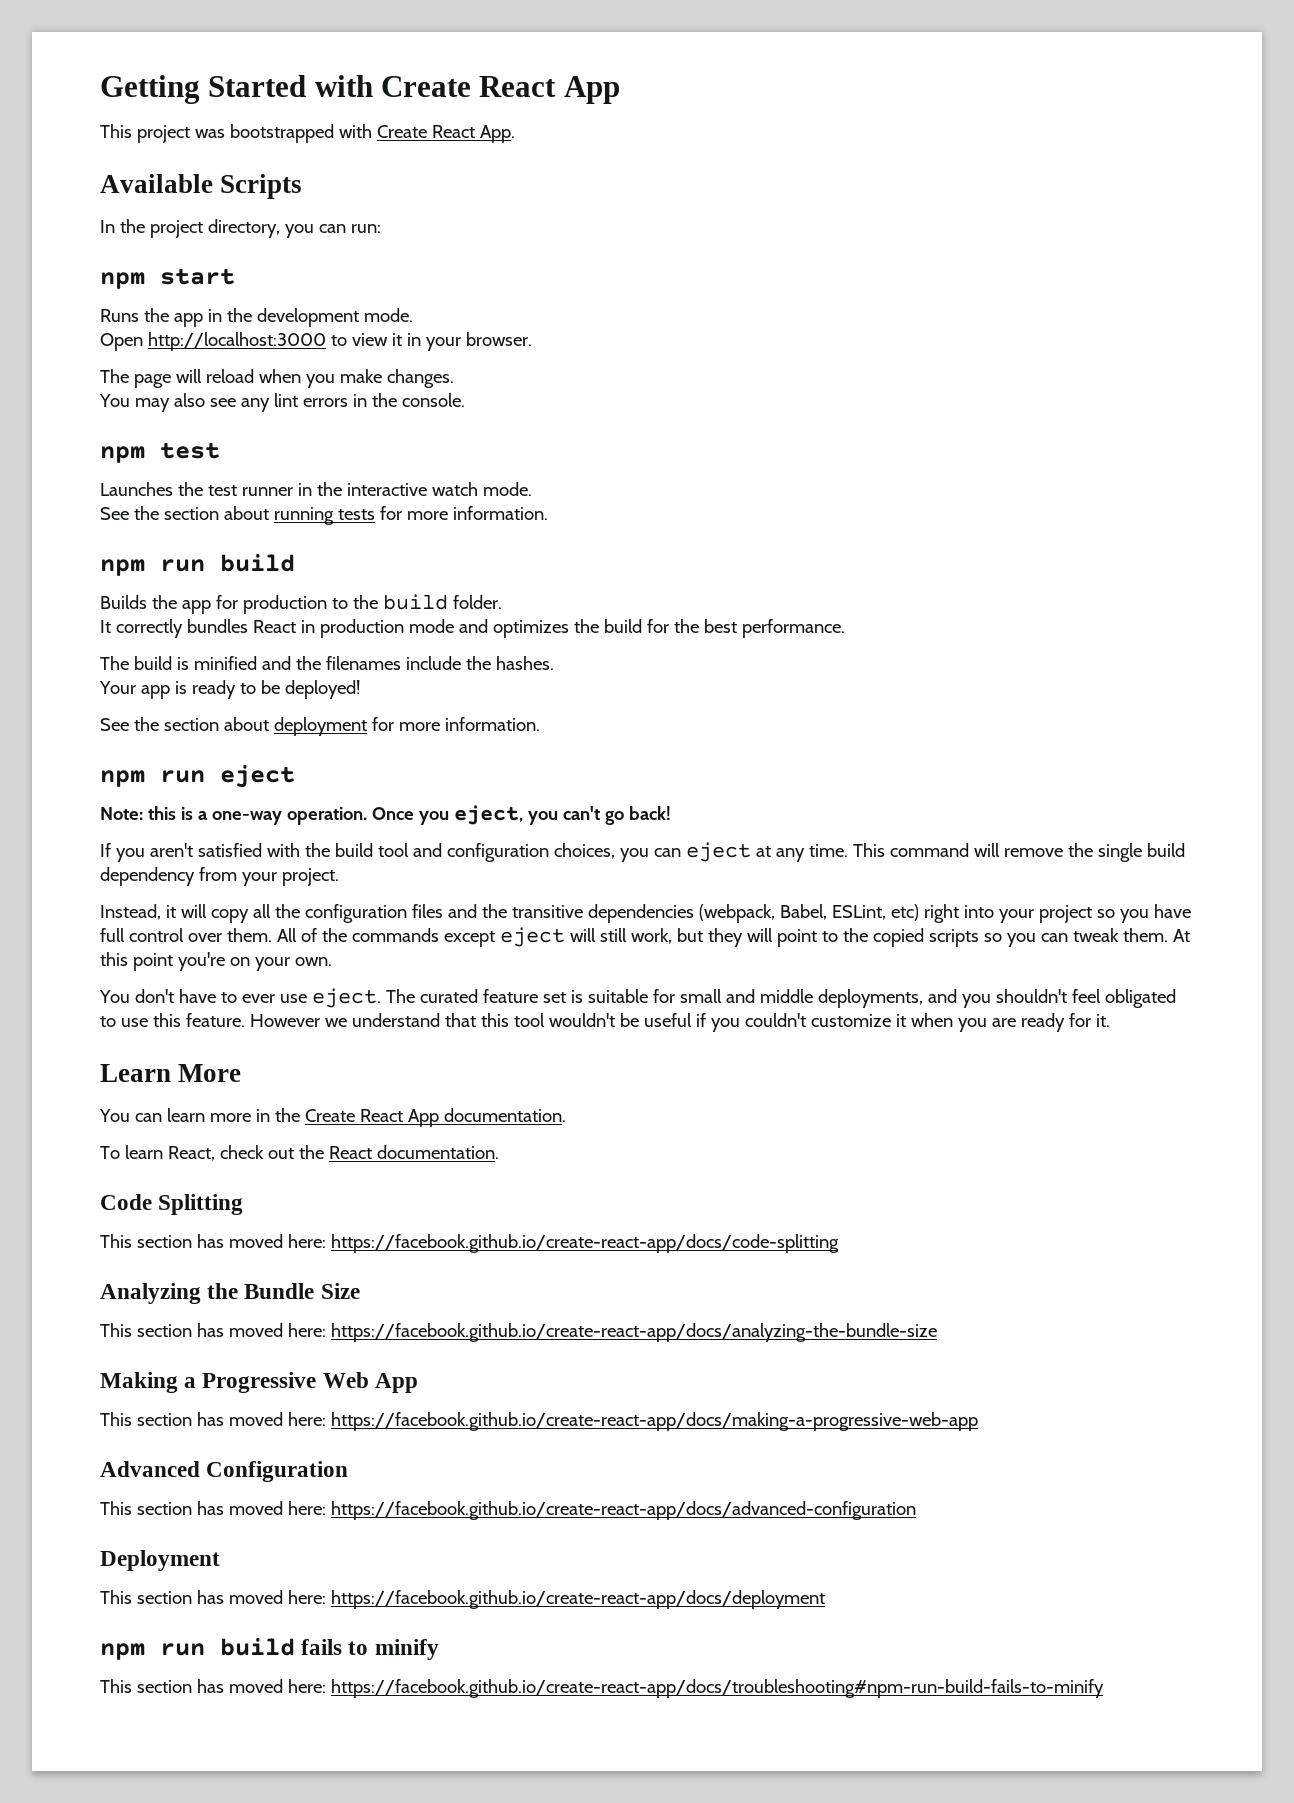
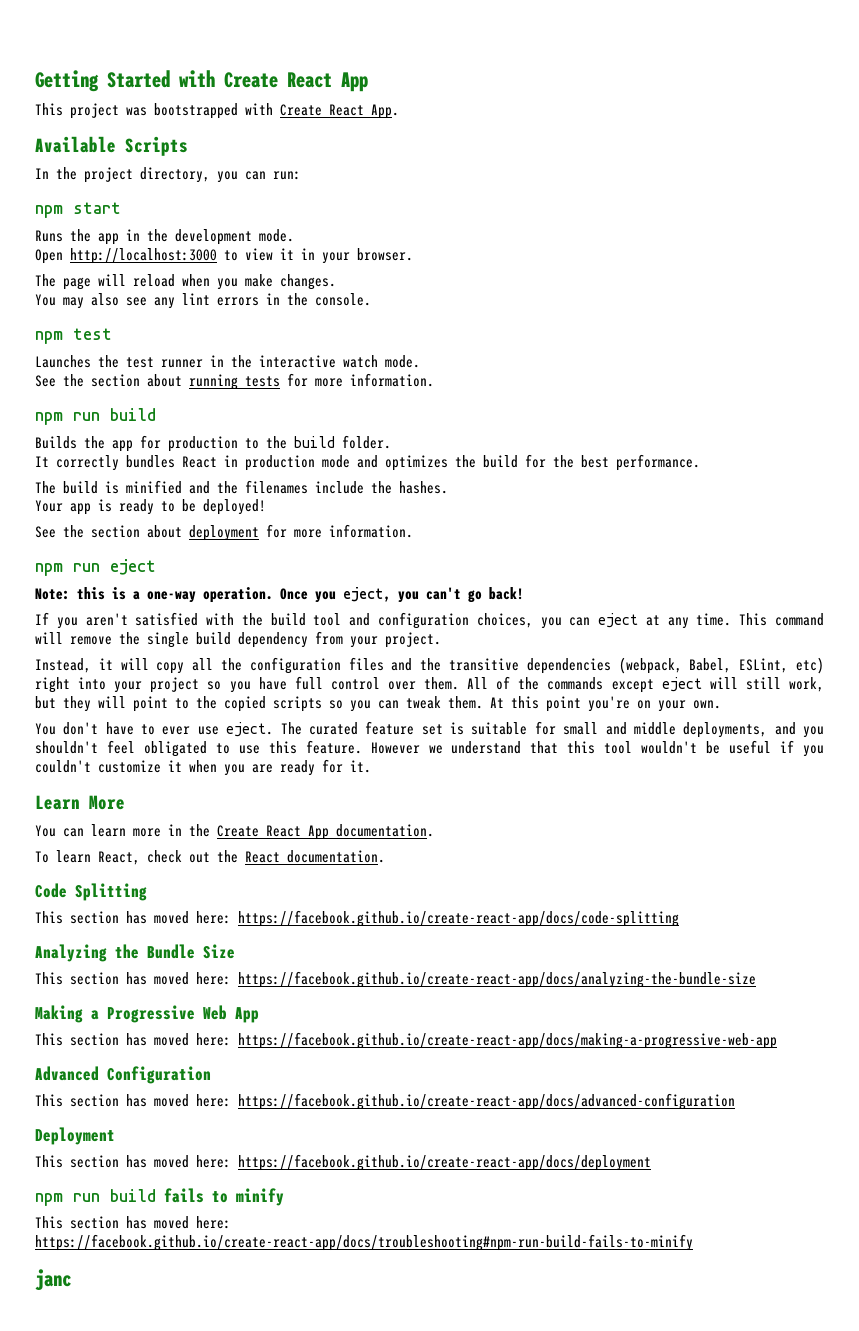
+ janc

